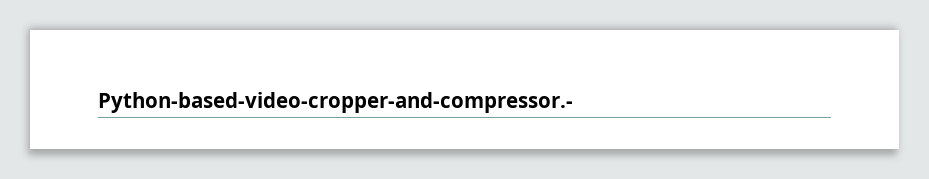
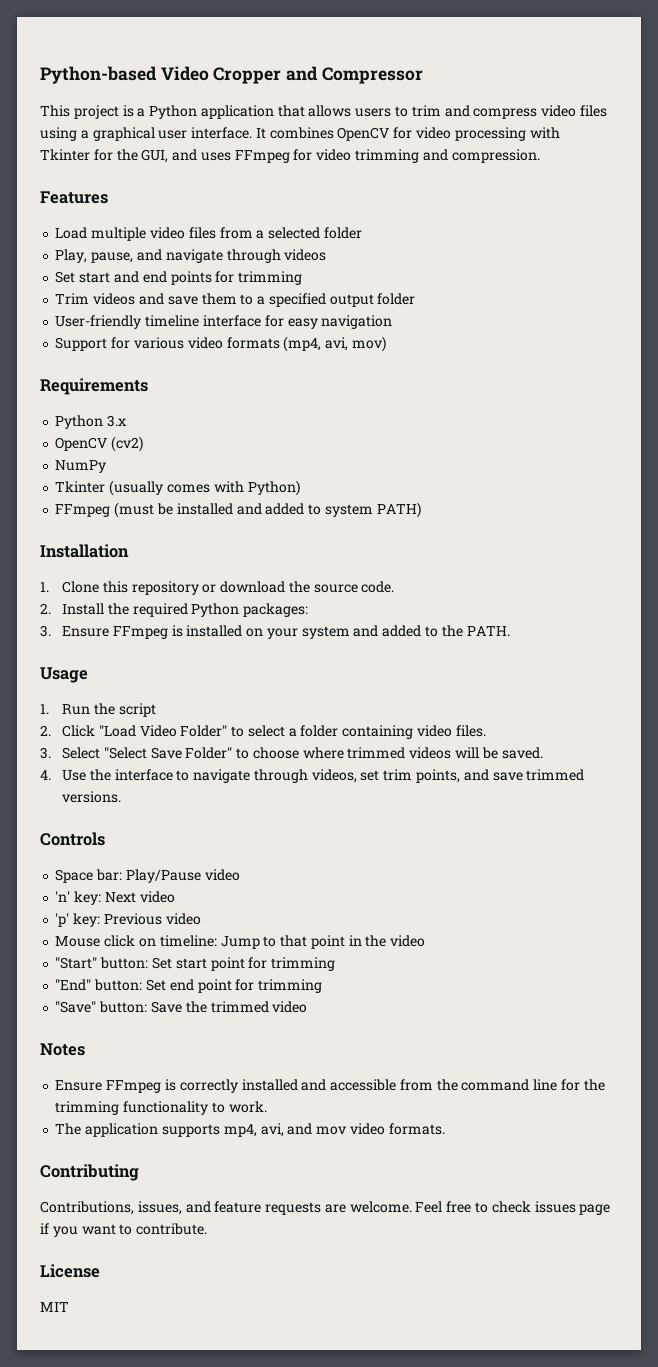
- Python-based-video-cropper-and-compressor.-
+ Python-based Video Cropper and Compressor
+ This project is a Python application that allows users to trim and compress video files using a graphical user interface. It combines OpenCV for video processing with Tkinter for the GUI, and uses FFmpeg for video trimming and compression.
+ Features
+ Load multiple video files from a selected folder
+ Play, pause, and navigate through videos
+ Set start and end points for trimming
+ Trim videos and save them to a specified output folder
+ User-friendly timeline interface for easy navigation
+ Support for various video formats (mp4, avi, mov)
+ Requirements
+ Python 3.x
+ OpenCV (cv2)
+ NumPy
+ Tkinter (usually comes with Python)
+ FFmpeg (must be installed and added to system PATH)
+ Installation
+ 1. Clone this repository or download the source code.
+ 2. Install the required Python packages:
+ 3. Ensure FFmpeg is installed on your system and added to the PATH.
+ Usage
+ 1. Run the script
+ 2. Click "Load Video Folder" to select a folder containing video files.
+ 3. Select "Select Save Folder" to choose where trimmed videos will be saved.
+ 4. Use the interface to navigate through videos, set trim points, and save trimmed versions.
+ Controls
+ Space bar: Play/Pause video
+ 'n' key: Next video
+ 'p' key: Previous video
+ Mouse click on timeline: Jump to that point in the video
+ "Start" button: Set start point for trimming
+ "End" button: Set end point for trimming
+ "Save" button: Save the trimmed video
+ Notes
+ Ensure FFmpeg is correctly installed and accessible from the command line for the trimming functionality to work.
+ The application supports mp4, avi, and mov video formats.
+ Contributing
+ Contributions, issues, and feature requests are welcome. Feel free to check issues page if you want to contribute.
+ License
+ MIT

